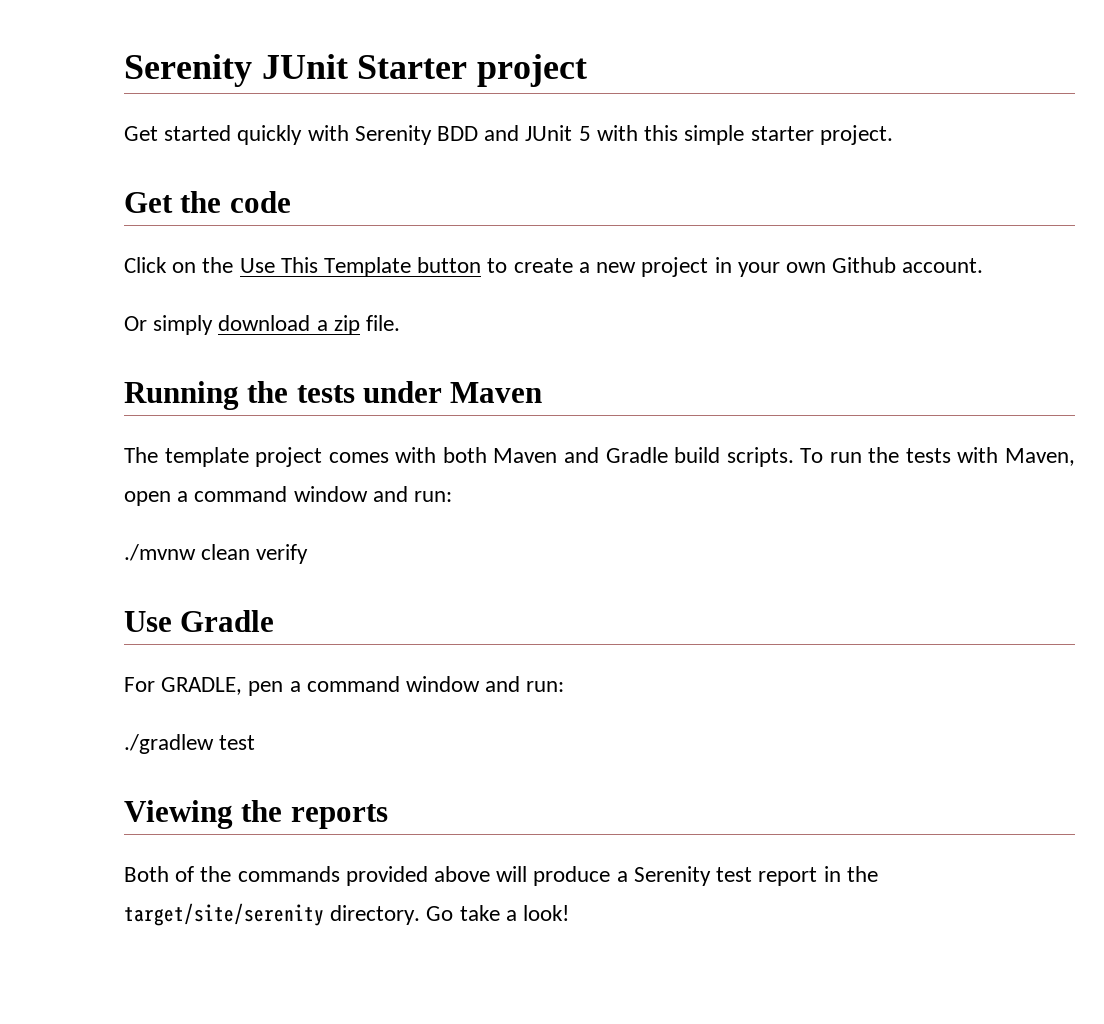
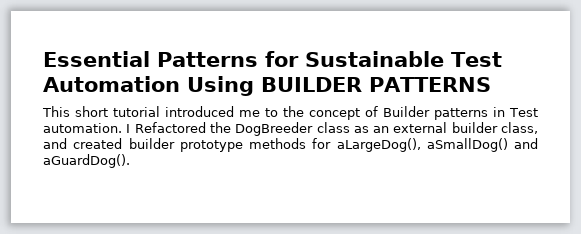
- Serenity JUnit Starter project
- Get started quickly with Serenity BDD and JUnit 5 with this simple starter project.
- Get the code
- Click on the Use This Template button to create a new project in your own Github account.
- Or simply download a zip file.
- Running the tests under Maven
- The template project comes with both Maven and Gradle build scripts. To run the tests with Maven, open a command window and run:
- ./mvnw clean verify
- Use Gradle
- For GRADLE, pen a command window and run:
- ./gradlew test
- Viewing the reports
- Both of the commands provided above will produce a Serenity test report in the target/site/serenity directory. Go take a look!
+ Essential Patterns for Sustainable Test Automation Using BUILDER PATTERNS
+ This short tutorial introduced me to the concept of Builder patterns in Test automation. I Refactored the DogBreeder class as an external builder class, and created builder prototype methods for aLargeDog(), aSmallDog() and aGuardDog().

